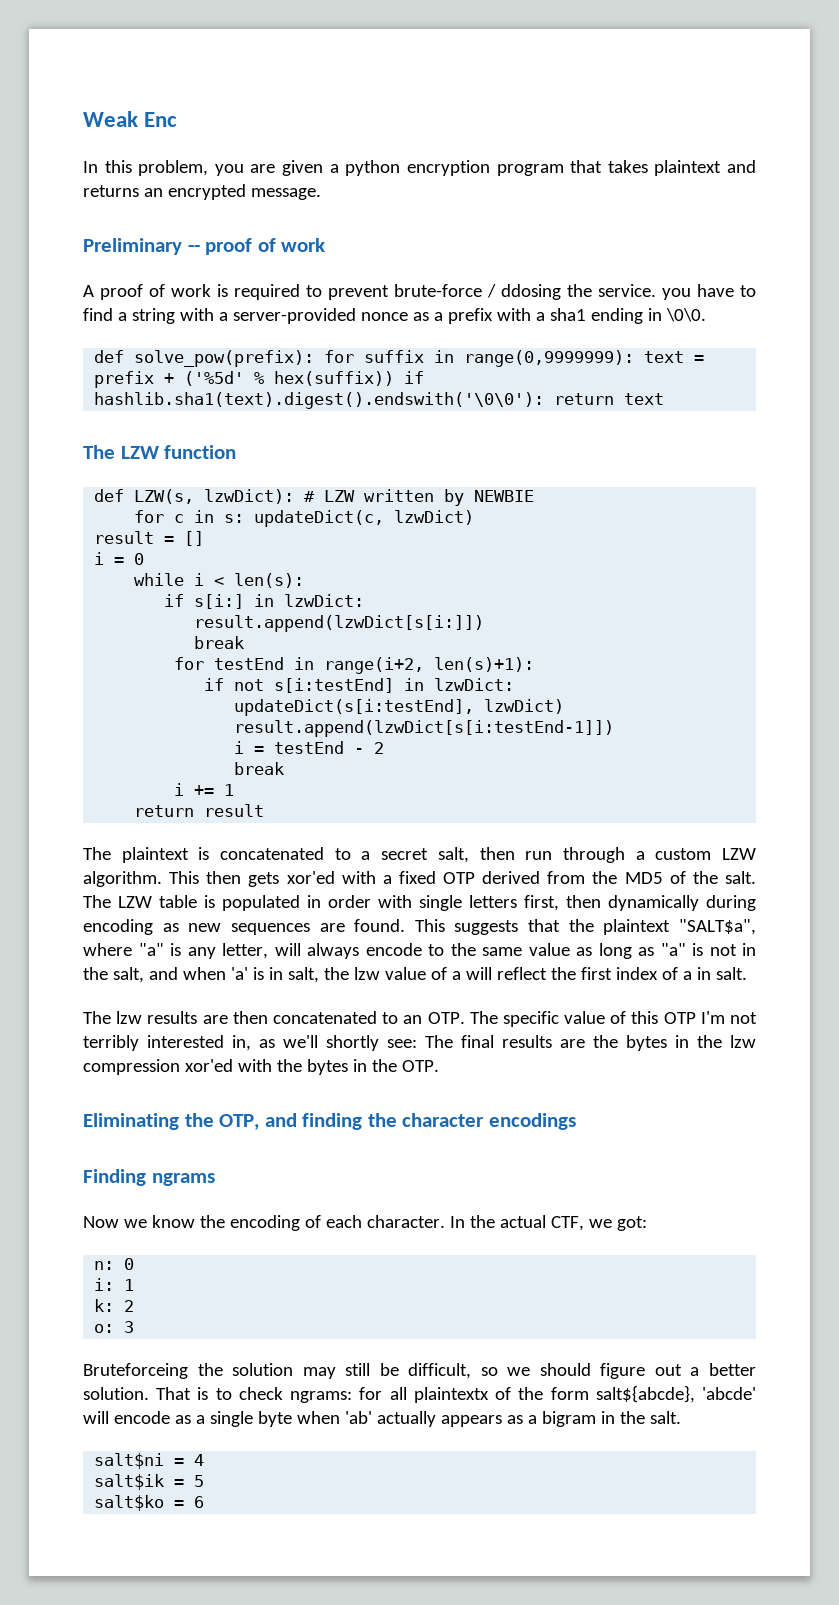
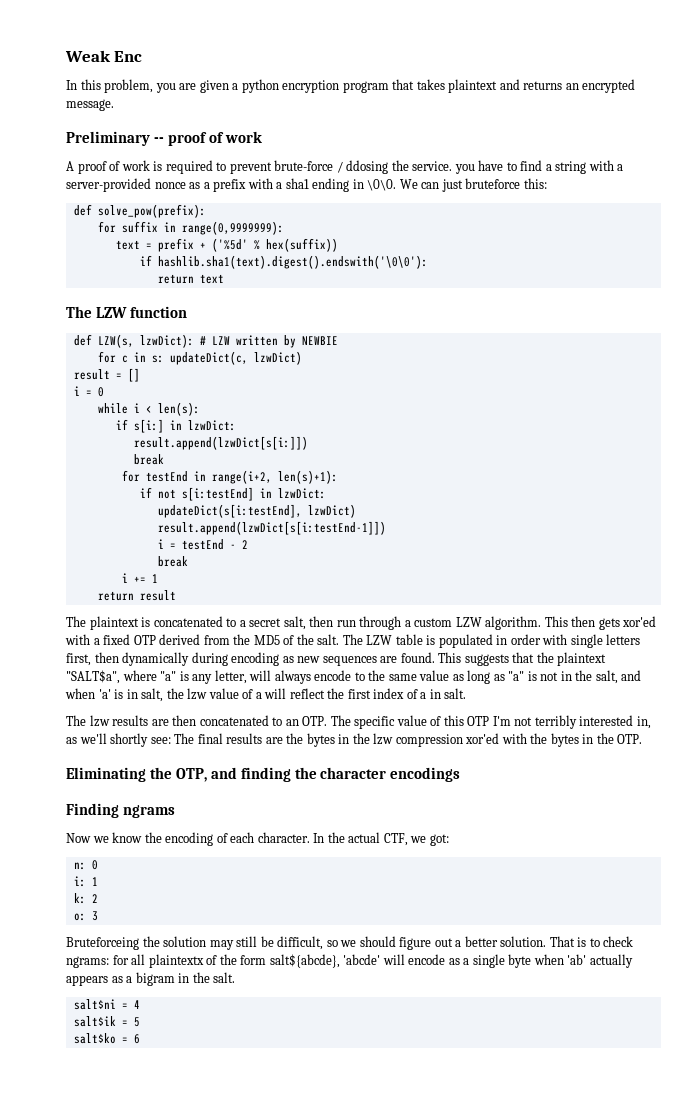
+ We can just bruteforce this:
- def solve_pow(prefix): for suffix in range(0,9999999): text = prefix + ('%5d' % hex(suffix)) if hashlib.sha1(text).digest().endswith('\0\0'): return text
+ def solve_pow(prefix):
+ for suffix in range(0,9999999):
+ text = prefix + ('%5d' % hex(suffix))
+ if hashlib.sha1(text).digest().endswith('\0\0'):
+ return text

